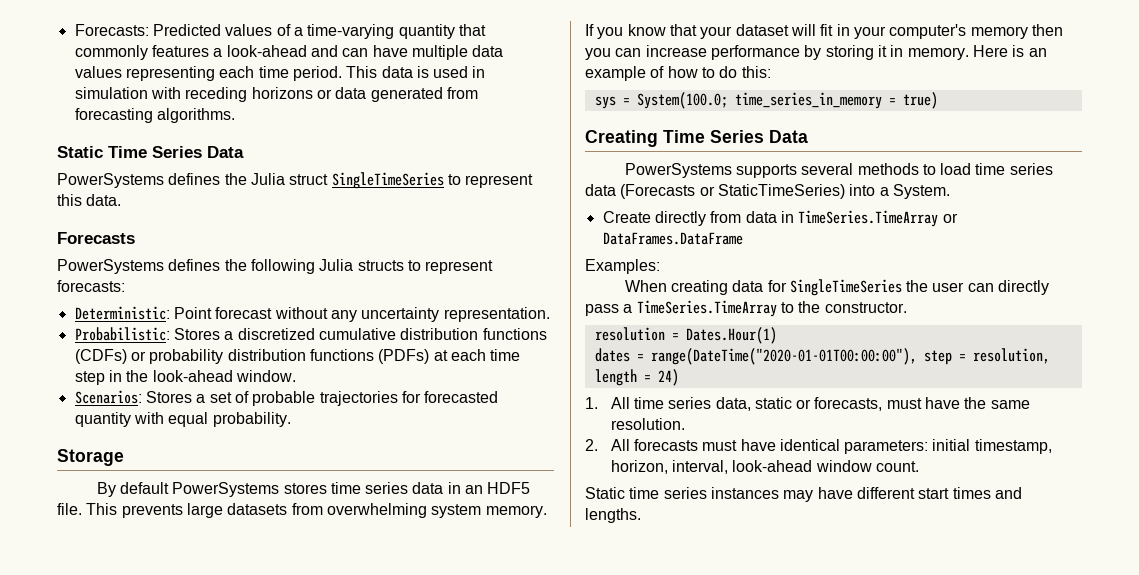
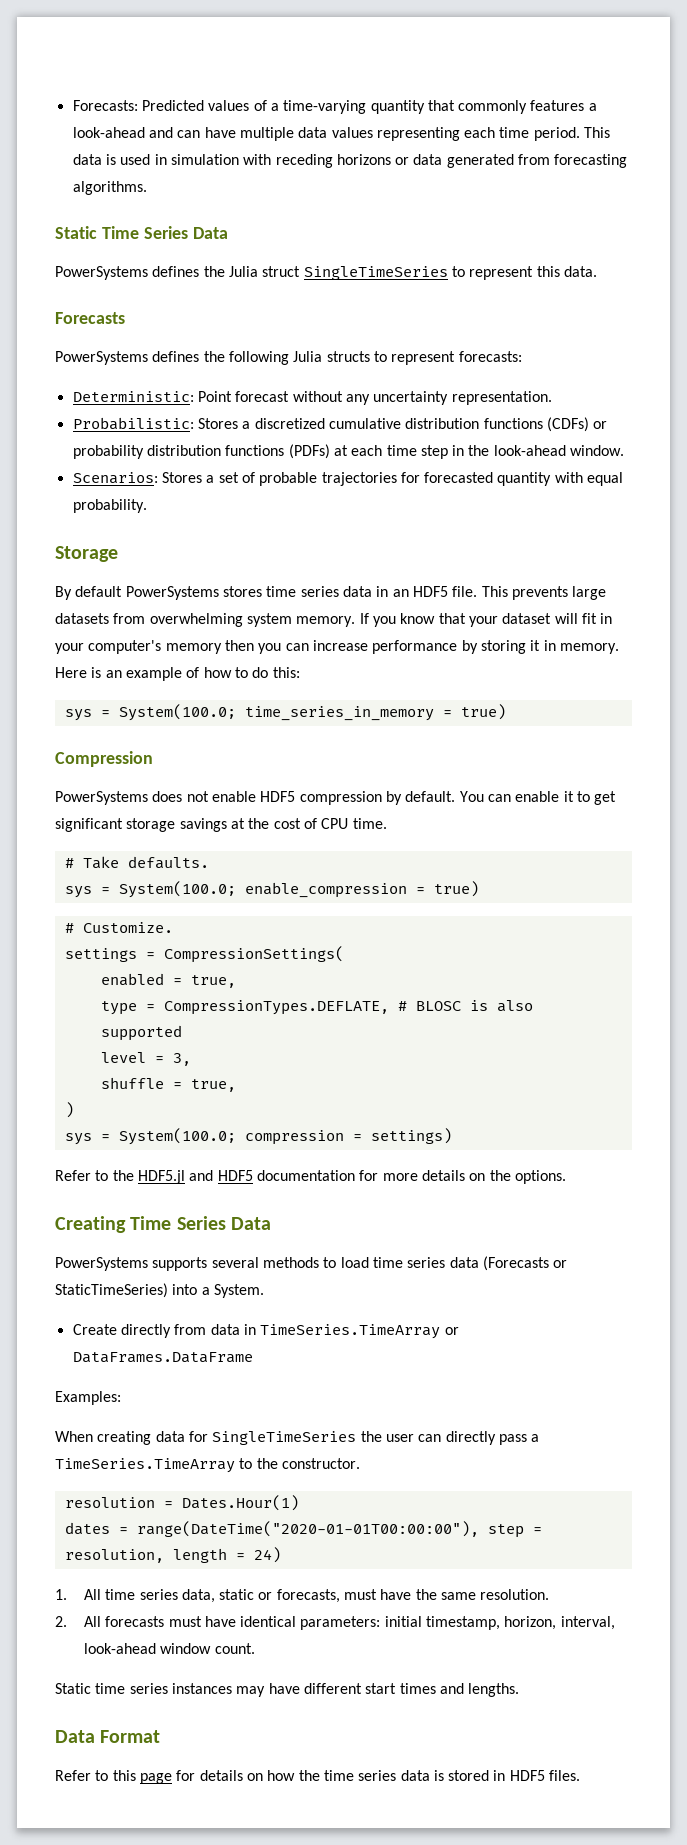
+ Compression
+ PowerSystems does not enable HDF5 compression by default. You can enable it to get significant storage savings at the cost of CPU time.
+ # Take defaults.
+ sys = System(100.0; enable_compression = true)
+ # Customize.
+ settings = CompressionSettings(
+ enabled = true,
+ type = CompressionTypes.DEFLATE, # BLOSC is also supported
+ level = 3,
+ shuffle = true,
+ )
+ sys = System(100.0; compression = settings)
+ Refer to the HDF5.jl and HDF5 documentation for more details on the options.
+ Data Format
+ Refer to this page for details on how the time series data is stored in HDF5 files.

